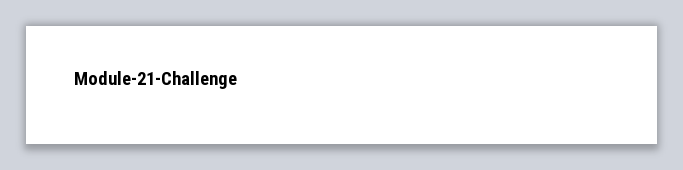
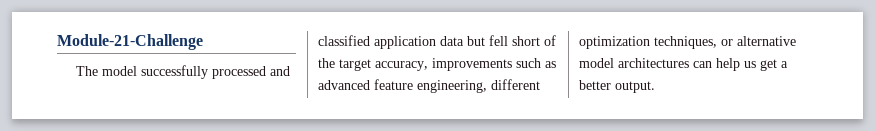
+ The model successfully processed and classified application data but fell short of the target accuracy, improvements such as advanced feature engineering, different optimization techniques, or alternative model architectures can help us get a better output.

